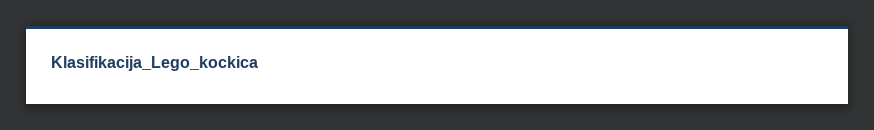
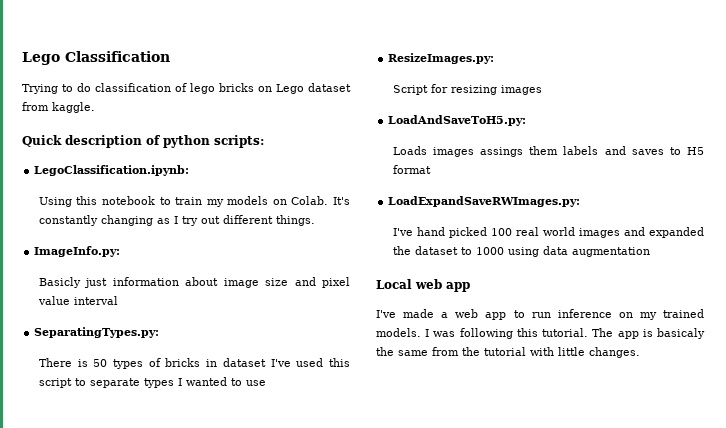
- Klasifikacija_Lego_kockica
+ Lego Classification
+ Trying to do classification of lego bricks on Lego dataset from kaggle.
+ Quick description of python scripts:
+ LegoClassification.ipynb:
+ Using this notebook to train my models on Colab. It's constantly changing as I try out different things.
+ ImageInfo.py:
+ Basicly just information about image size and pixel value interval
+ SeparatingTypes.py:
+ There is 50 types of bricks in dataset I've used this script to separate types I wanted to use
+ ResizeImages.py:
+ Script for resizing images
+ LoadAndSaveToH5.py:
+ Loads images assings them labels and saves to H5 format
+ LoadExpandSaveRWImages.py:
+ I've hand picked 100 real world images and expanded the dataset to 1000 using data augmentation
+ Local web app
+ I've made a web app to run inference on my trained models. I was following this tutorial. The app is basicaly the same from the tutorial with little changes.

